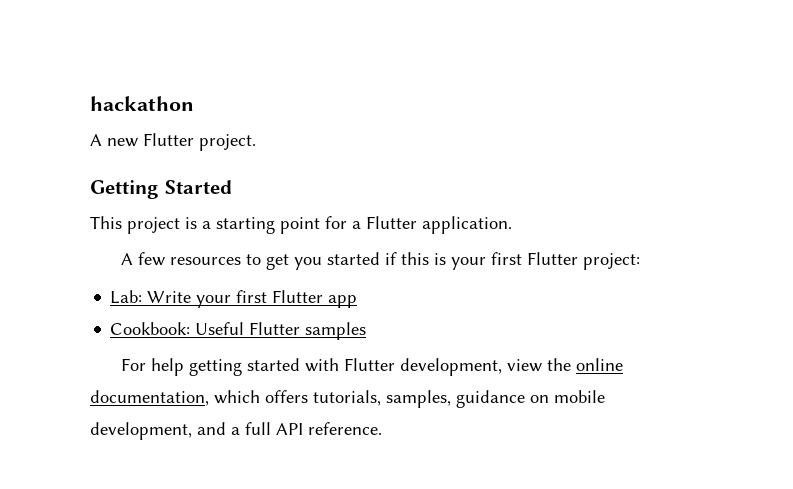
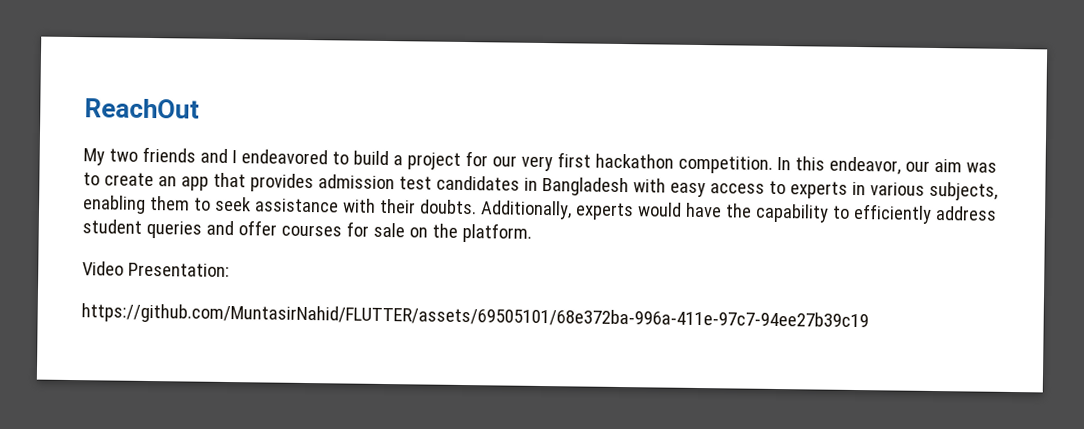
- hackathon
- A new Flutter project.
- Getting Started
- This project is a starting point for a Flutter application.
- A few resources to get you started if this is your first Flutter project:
- Lab: Write your first Flutter app
- Cookbook: Useful Flutter samples
- For help getting started with Flutter development, view the online documentation, which offers tutorials, samples, guidance on mobile development, and a full API reference.
+ ReachOut
+ My two friends and I endeavored to build a project for our very first hackathon competition. In this endeavor, our aim was to create an app that provides admission test candidates in Bangladesh with easy access to experts in various subjects, enabling them to seek assistance with their doubts. Additionally, experts would have the capability to efficiently address student queries and offer courses for sale on the platform.
+ Video Presentation:
+ https://github.com/MuntasirNahid/FLUTTER/assets/69505101/68e372ba-996a-411e-97c7-94ee27b39c19

